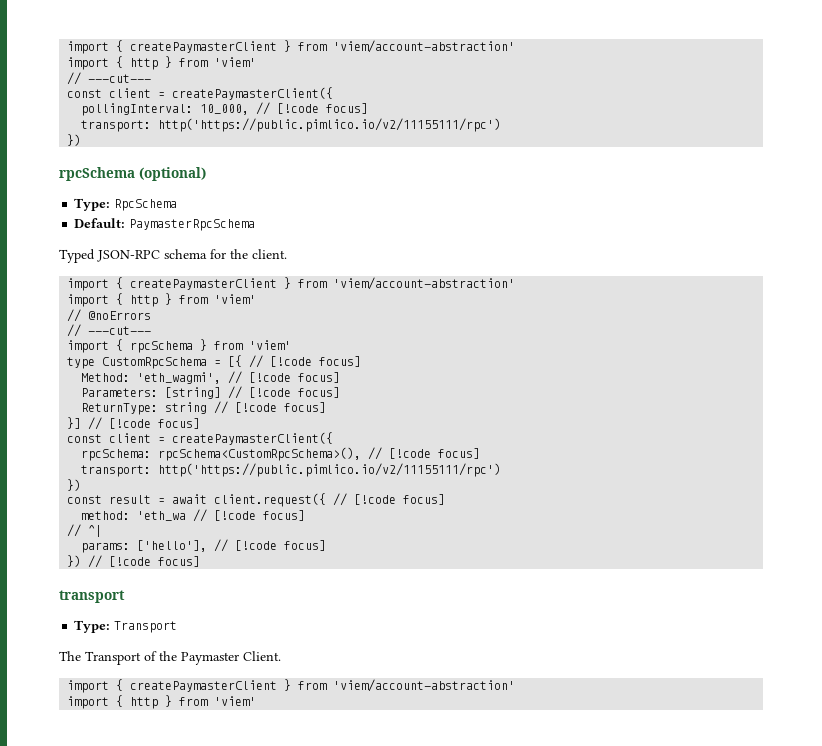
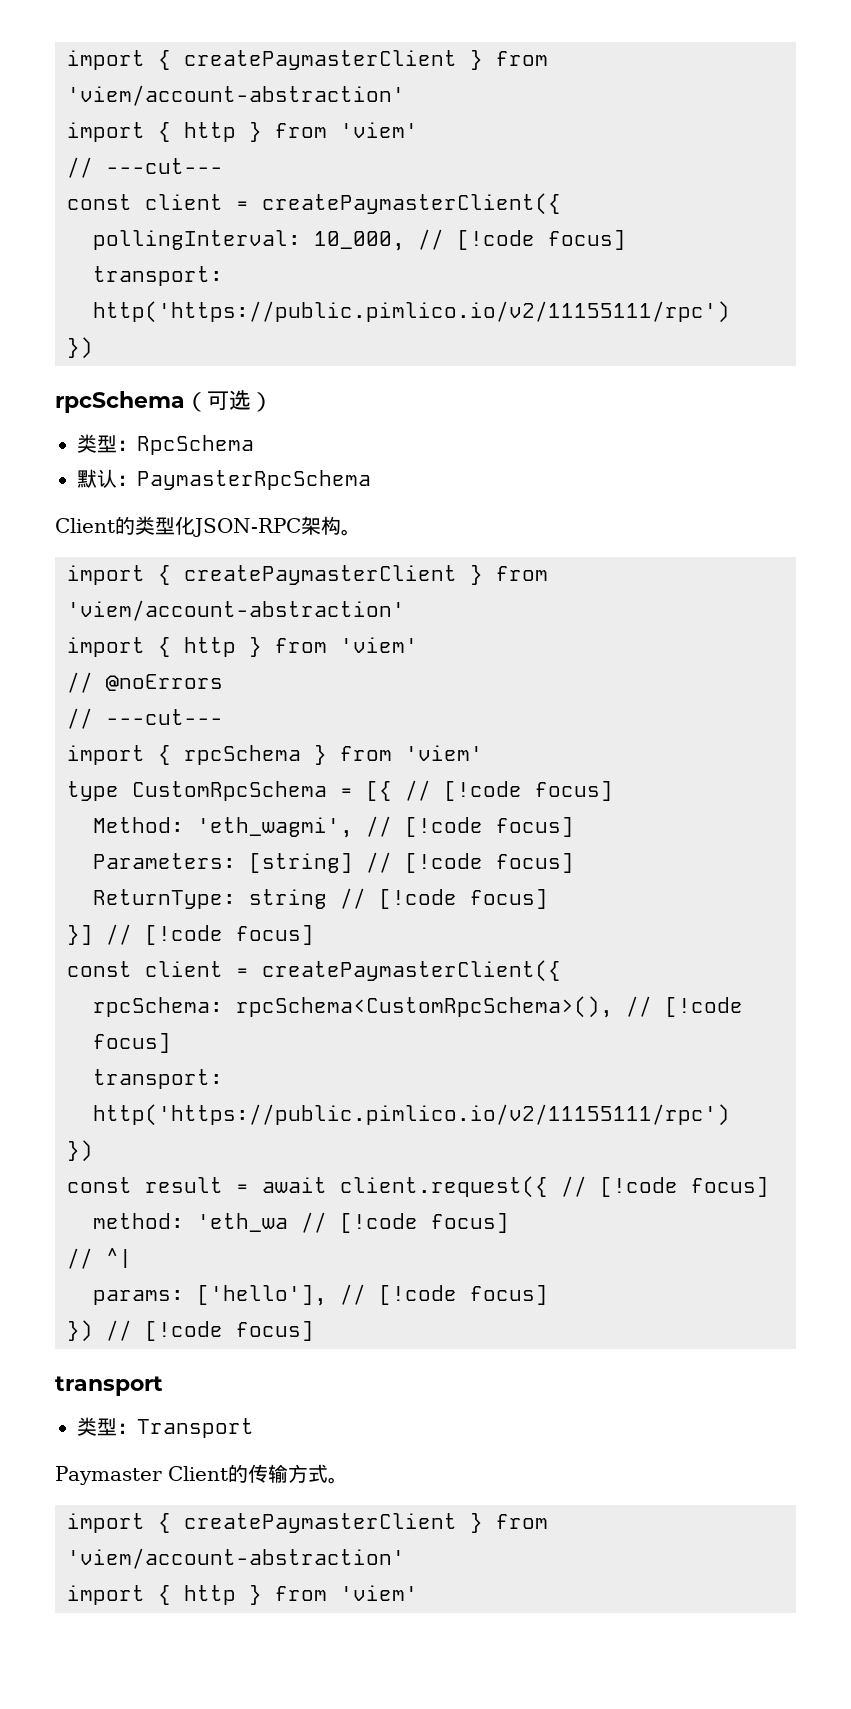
- rpcSchema (optional)
- Type: RpcSchema
+ rpcSchema（可选）
+ 类型：RpcSchema
- Default: PaymasterRpcSchema
+ 默认：PaymasterRpcSchema
- Typed JSON-RPC schema for the client.
+ Client的类型化JSON-RPC架构。
- Type: Transport
+ 类型：Transport
- The Transport of the Paymaster Client.
+ Paymaster Client的传输方式。

